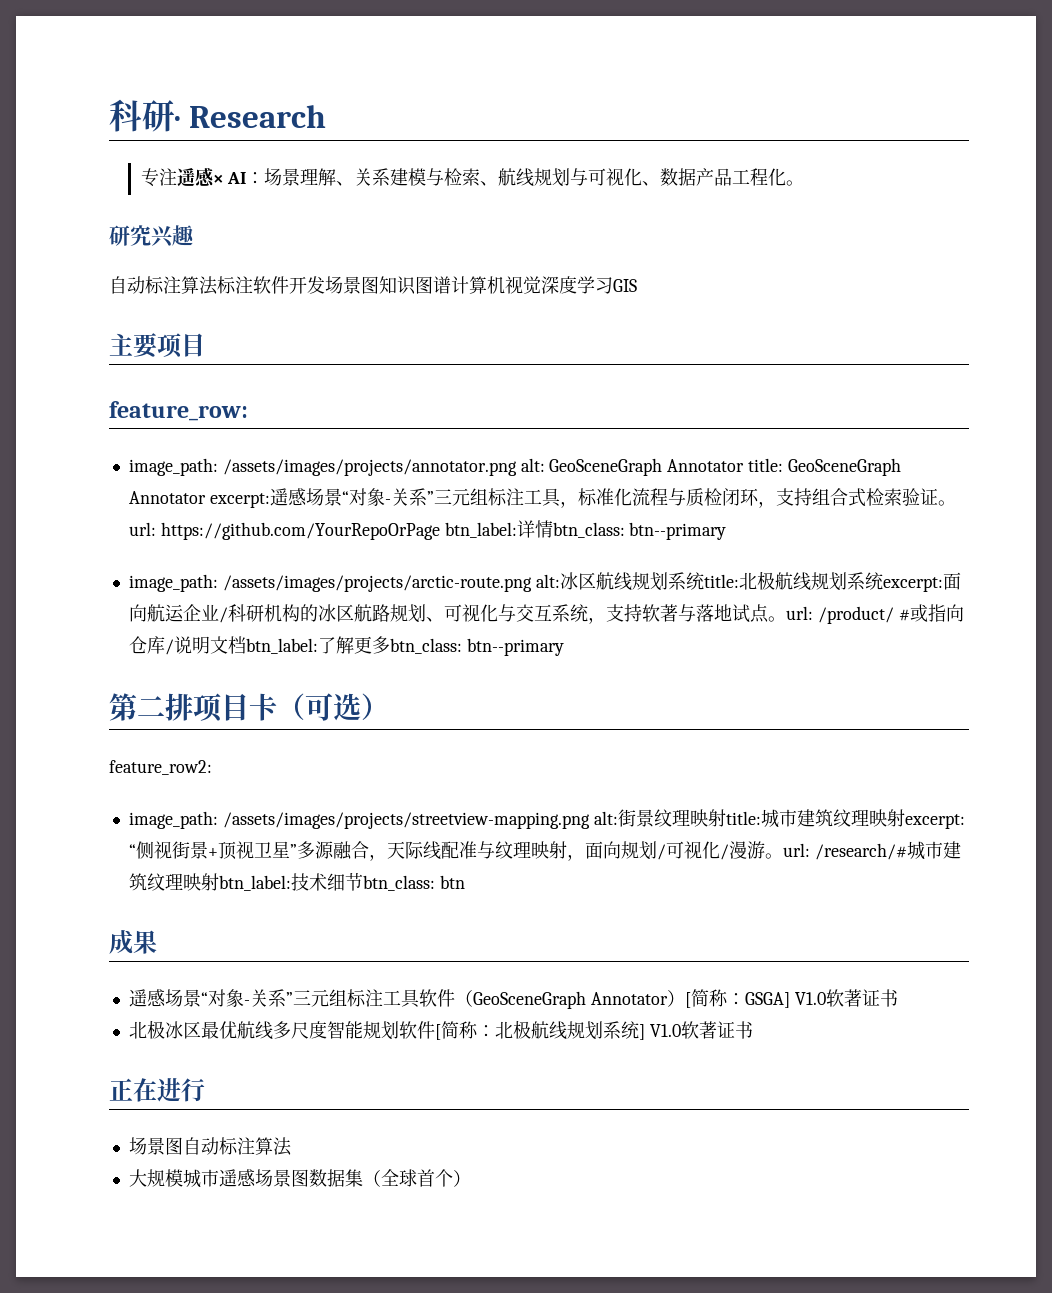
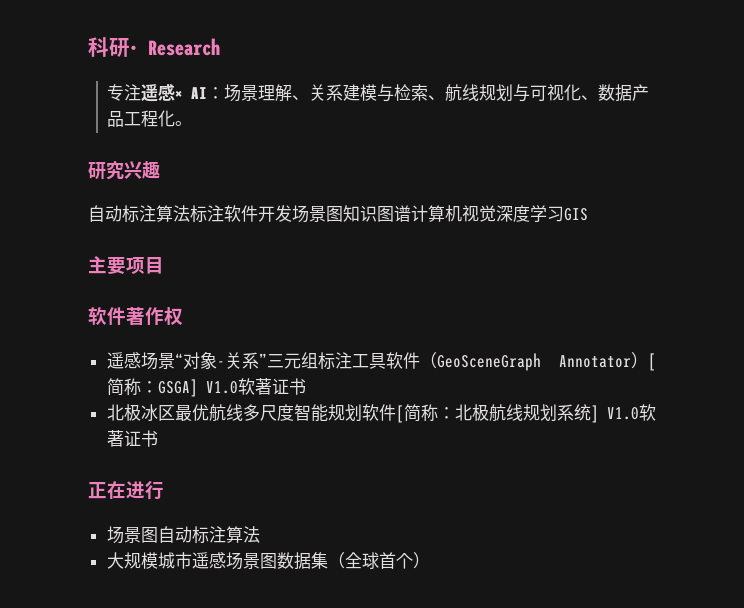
- feature_row:
- image_path: /assets/images/projects/annotator.png alt: GeoSceneGraph Annotator title: GeoSceneGraph Annotator excerpt:遥感场景“对象-关系”三元组标注工具，标准化流程与质检闭环，支持组合式检索验证。url: https://github.com/YourRepoOrPage btn_label:详情btn_class: btn--primary
- image_path: /assets/images/projects/arctic-route.png alt:冰区航线规划系统title:北极航线规划系统excerpt:面向航运企业/科研机构的冰区航路规划、可视化与交互系统，支持软著与落地试点。url: /product/ #或指向仓库/说明文档btn_label:了解更多btn_class: btn--primary
- 第二排项目卡（可选）
- feature_row2:
- image_path: /assets/images/projects/streetview-mapping.png alt:街景纹理映射title:城市建筑纹理映射excerpt: “侧视街景+顶视卫星”多源融合，天际线配准与纹理映射，面向规划/可视化/漫游。url: /research/#城市建筑纹理映射btn_label:技术细节btn_class: btn
- 成果
+ 软件著作权

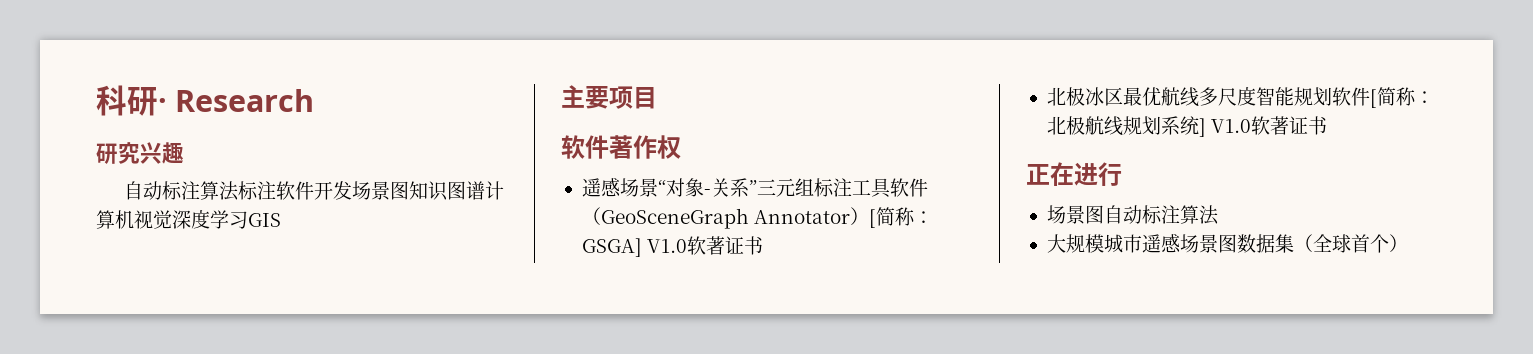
- 专注遥感× AI：场景理解、关系建模与检索、航线规划与可视化、数据产品工程化。

